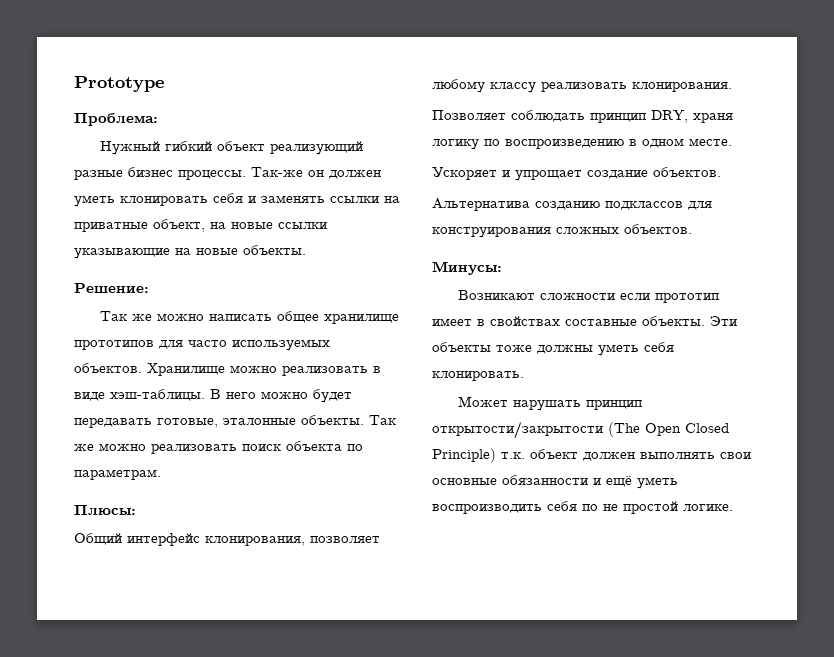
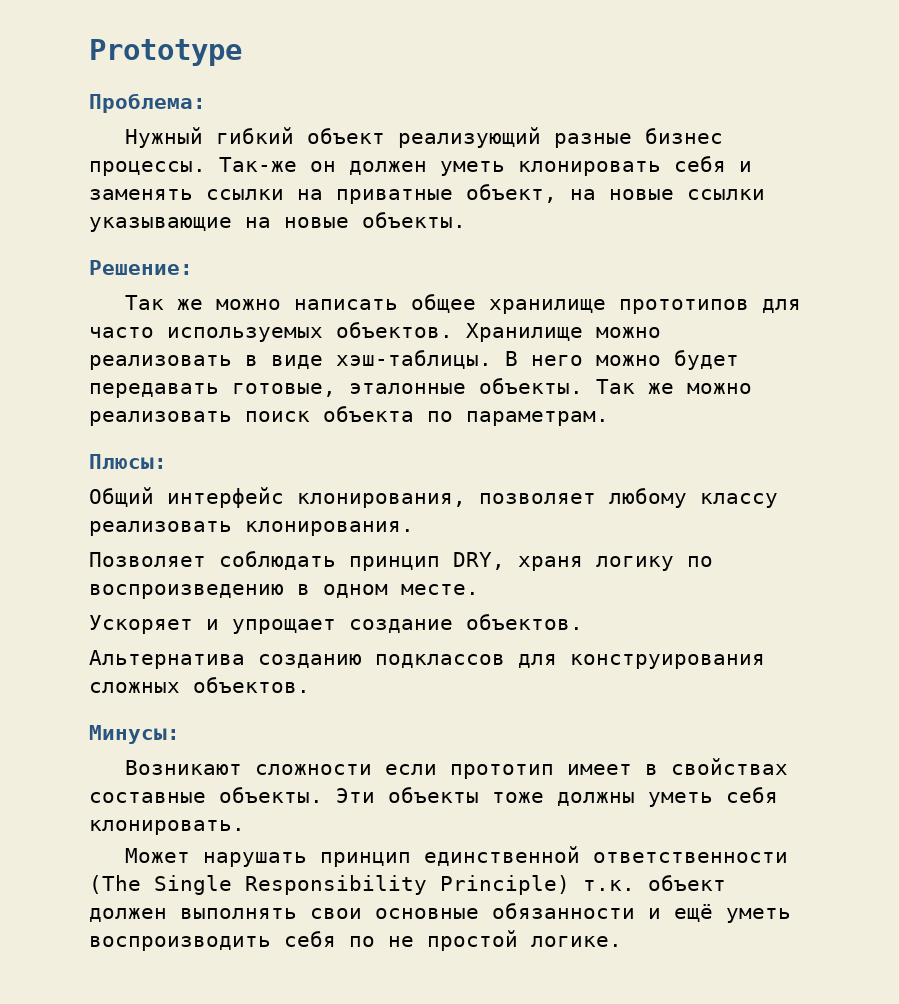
- Может нарушать принцип открытости/закрытости (The Open Closed Principle) т.к. объект должен выполнять свои основные обязанности и ещё уметь воспроизводить себя по не простой логике.
+ Может нарушать принцип единственной ответственности (The Single Responsibility Principle) т.к. объект должен выполнять свои основные обязанности и ещё уметь воспроизводить себя по не простой логике.

